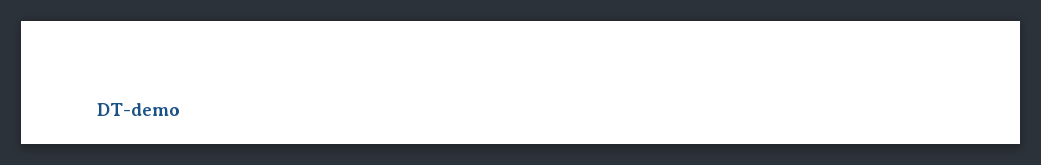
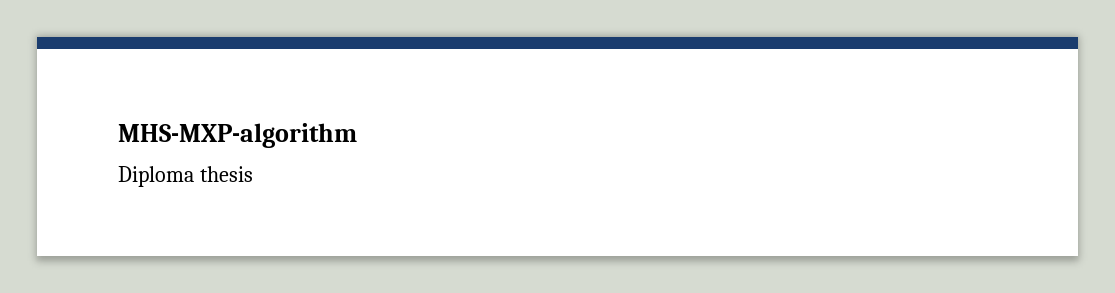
- DT-demo
+ MHS-MXP-algorithm
+ Diploma thesis

